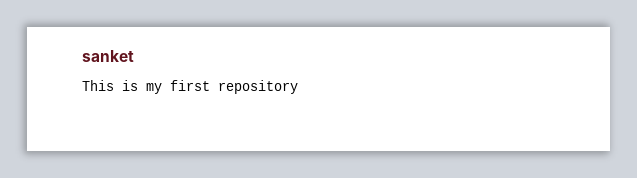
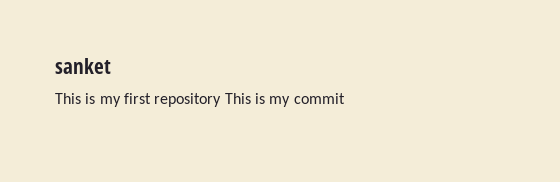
- This is my first repository
+ This is my first repository This is my commit

